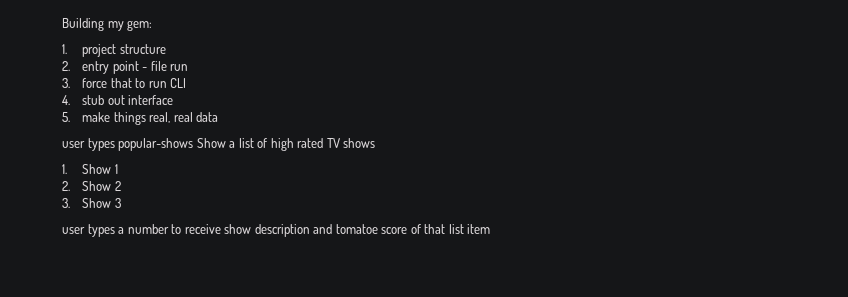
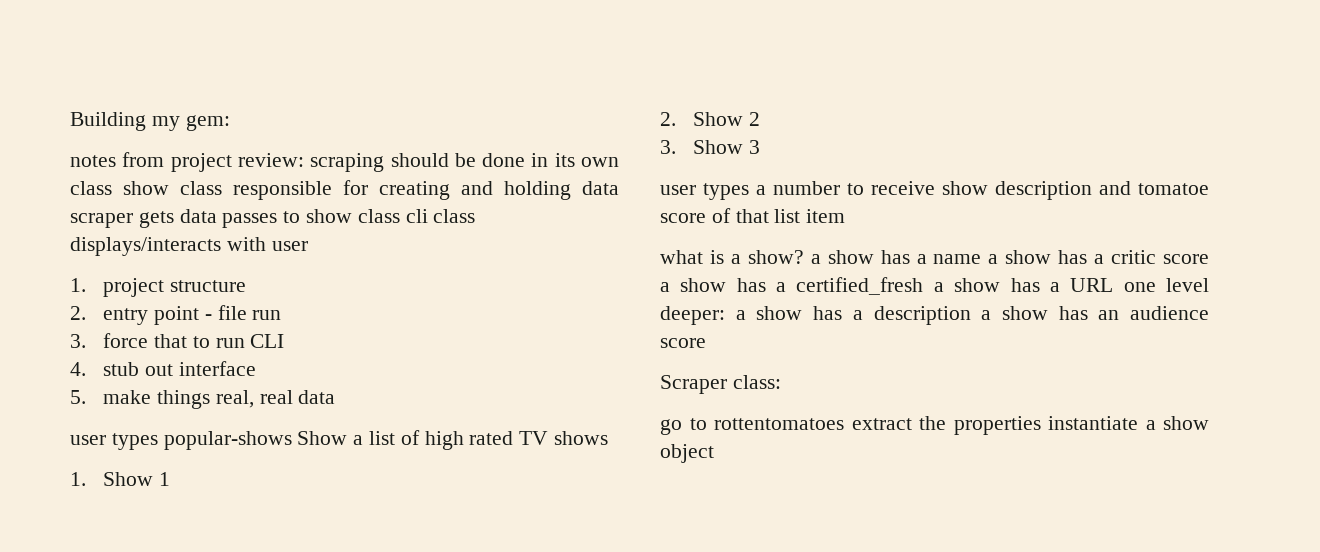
+ notes from project review: scraping should be done in its own class show class responsible for creating and holding data scraper gets data passes to show class cli class displays/interacts with user
+ what is a show? a show has a name a show has a critic score a show has a certified_fresh a show has a URL one level deeper: a show has a description a show has an audience score
+ Scraper class:
+ go to rottentomatoes extract the properties instantiate a show object

